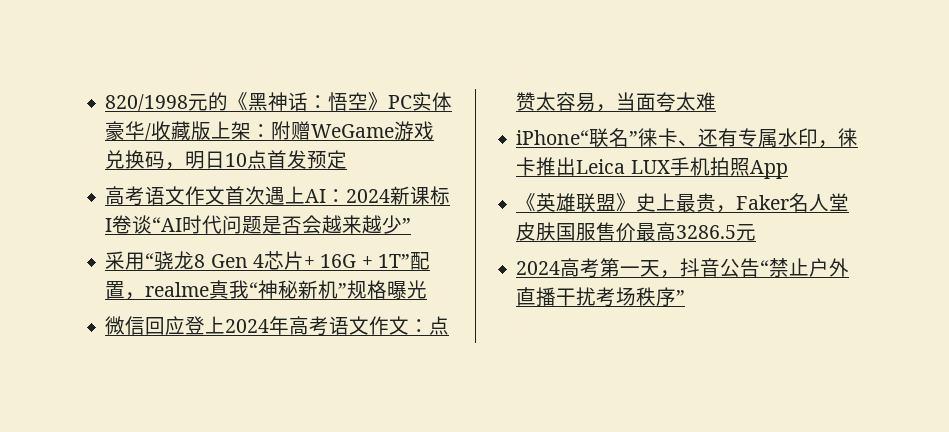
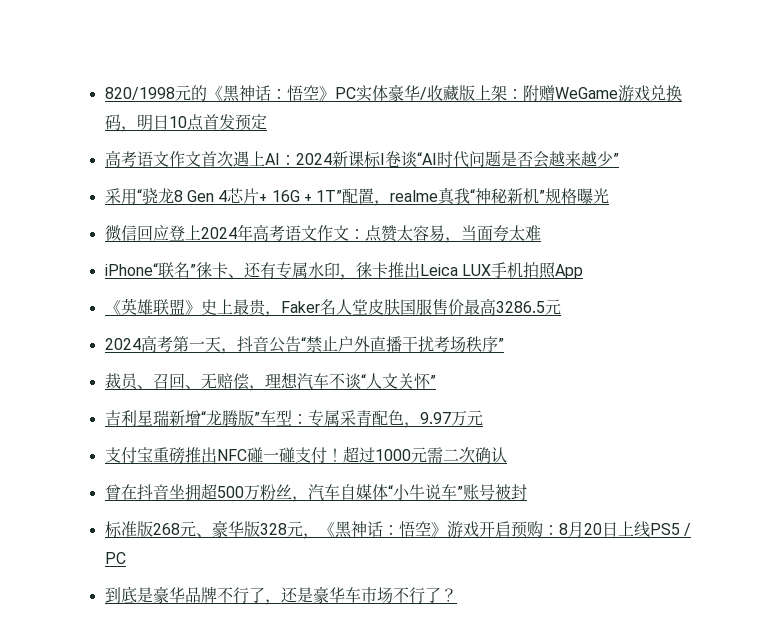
+ 裁员、召回、无赔偿，理想汽车不谈“人文关怀”
+ 吉利星瑞新增“龙腾版”车型：专属采青配色，9.97万元
+ 支付宝重磅推出NFC碰一碰支付！超过1000元需二次确认
+ 曾在抖音坐拥超500万粉丝，汽车自媒体“小牛说车”账号被封
+ 标准版268元、豪华版328元，《黑神话：悟空》游戏开启预购：8月20日上线PS5 / PC
+ 到底是豪华品牌不行了，还是豪华车市场不行了？

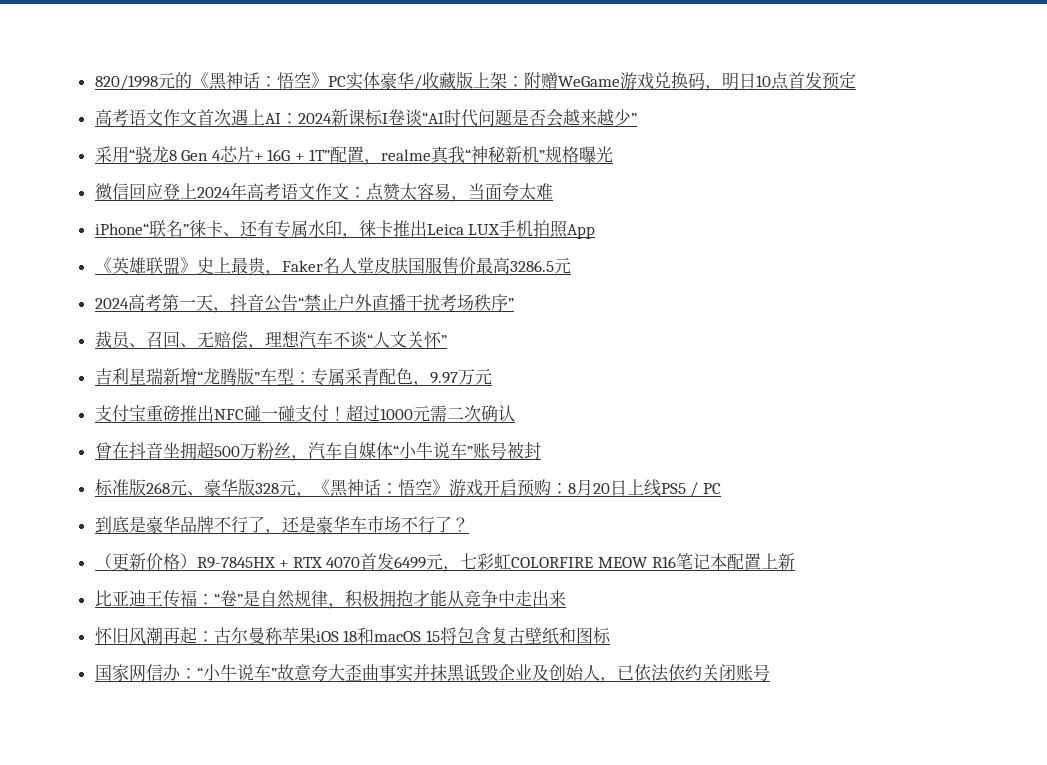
+ （更新价格）R9-7845HX + RTX 4070首发6499元，七彩虹COLORFIRE MEOW R16笔记本配置上新
+ 比亚迪王传福：“卷”是自然规律，积极拥抱才能从竞争中走出来
+ 怀旧风潮再起：古尔曼称苹果iOS 18和macOS 15将包含复古壁纸和图标
+ 国家网信办：“小牛说车”故意夸大歪曲事实并抹黑诋毁企业及创始人，已依法依约关闭账号

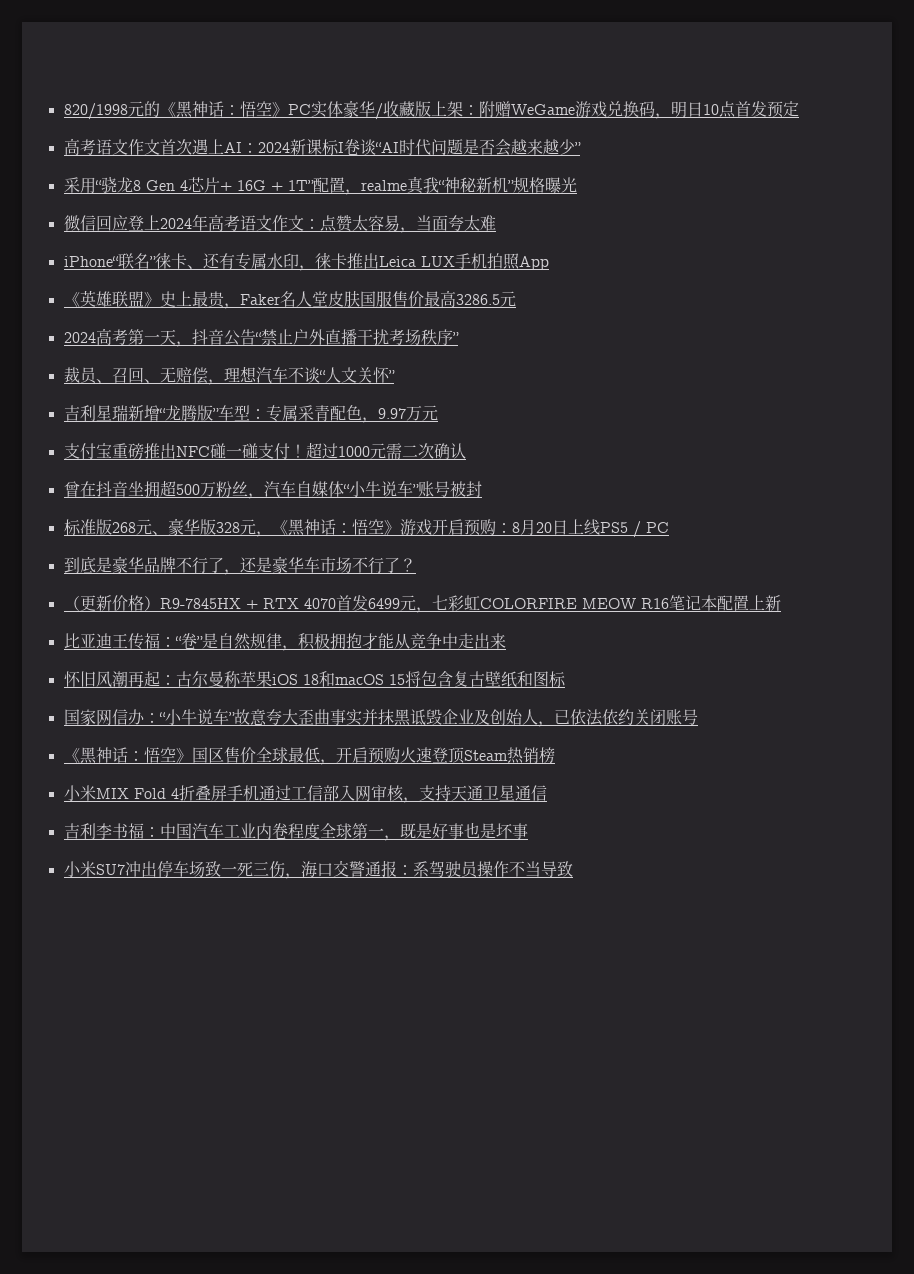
+ 《黑神话：悟空》国区售价全球最低，开启预购火速登顶Steam热销榜
+ 小米MIX Fold 4折叠屏手机通过工信部入网审核，支持天通卫星通信
+ 吉利李书福：中国汽车工业内卷程度全球第一，既是好事也是坏事
+ 小米SU7冲出停车场致一死三伤，海口交警通报：系驾驶员操作不当导致

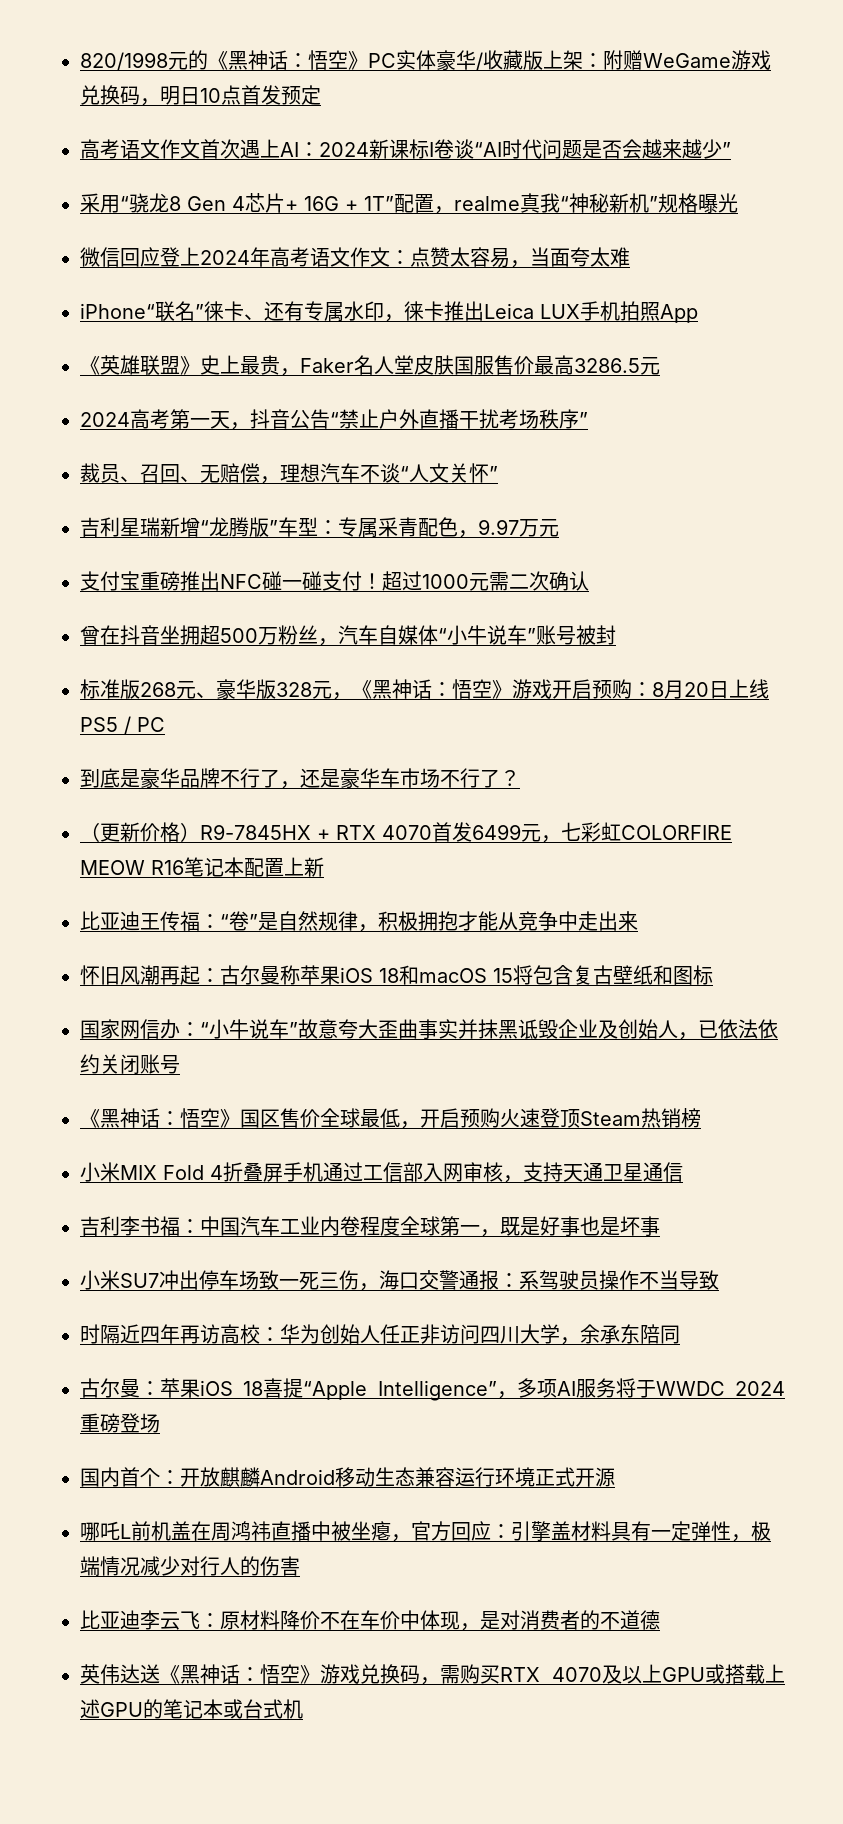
+ 时隔近四年再访高校：华为创始人任正非访问四川大学，余承东陪同
+ 古尔曼：苹果iOS 18喜提“Apple Intelligence”，多项AI服务将于WWDC 2024重磅登场
+ 国内首个：开放麒麟Android移动生态兼容运行环境正式开源
+ 哪吒L前机盖在周鸿祎直播中被坐瘪，官方回应：引擎盖材料具有一定弹性，极端情况减少对行人的伤害
+ 比亚迪李云飞：原材料降价不在车价中体现，是对消费者的不道德
+ 英伟达送《黑神话：悟空》游戏兑换码，需购买RTX 4070及以上GPU或搭载上述GPU的笔记本或台式机

